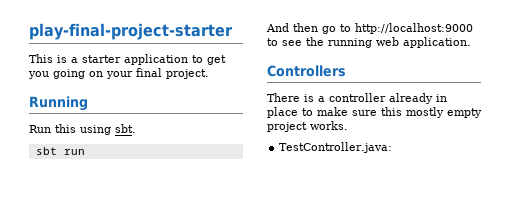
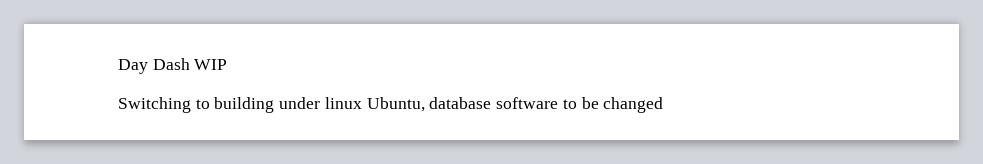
- play-final-project-starter
- This is a starter application to get you going on your final project.
- Running
- Run this using sbt.
- sbt run
- And then go to http://localhost:9000 to see the running web application.
- Controllers
- There is a controller already in place to make sure this mostly empty project works.
- TestController.java:
+ Day Dash WIP
+ Switching to building under linux Ubuntu, database software to be changed

